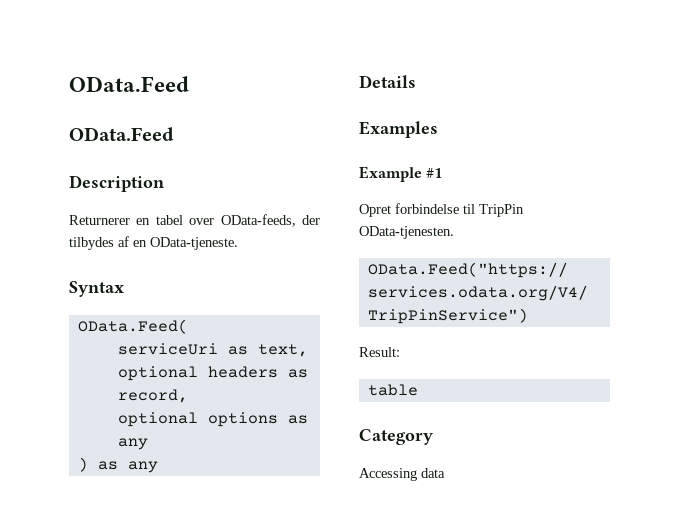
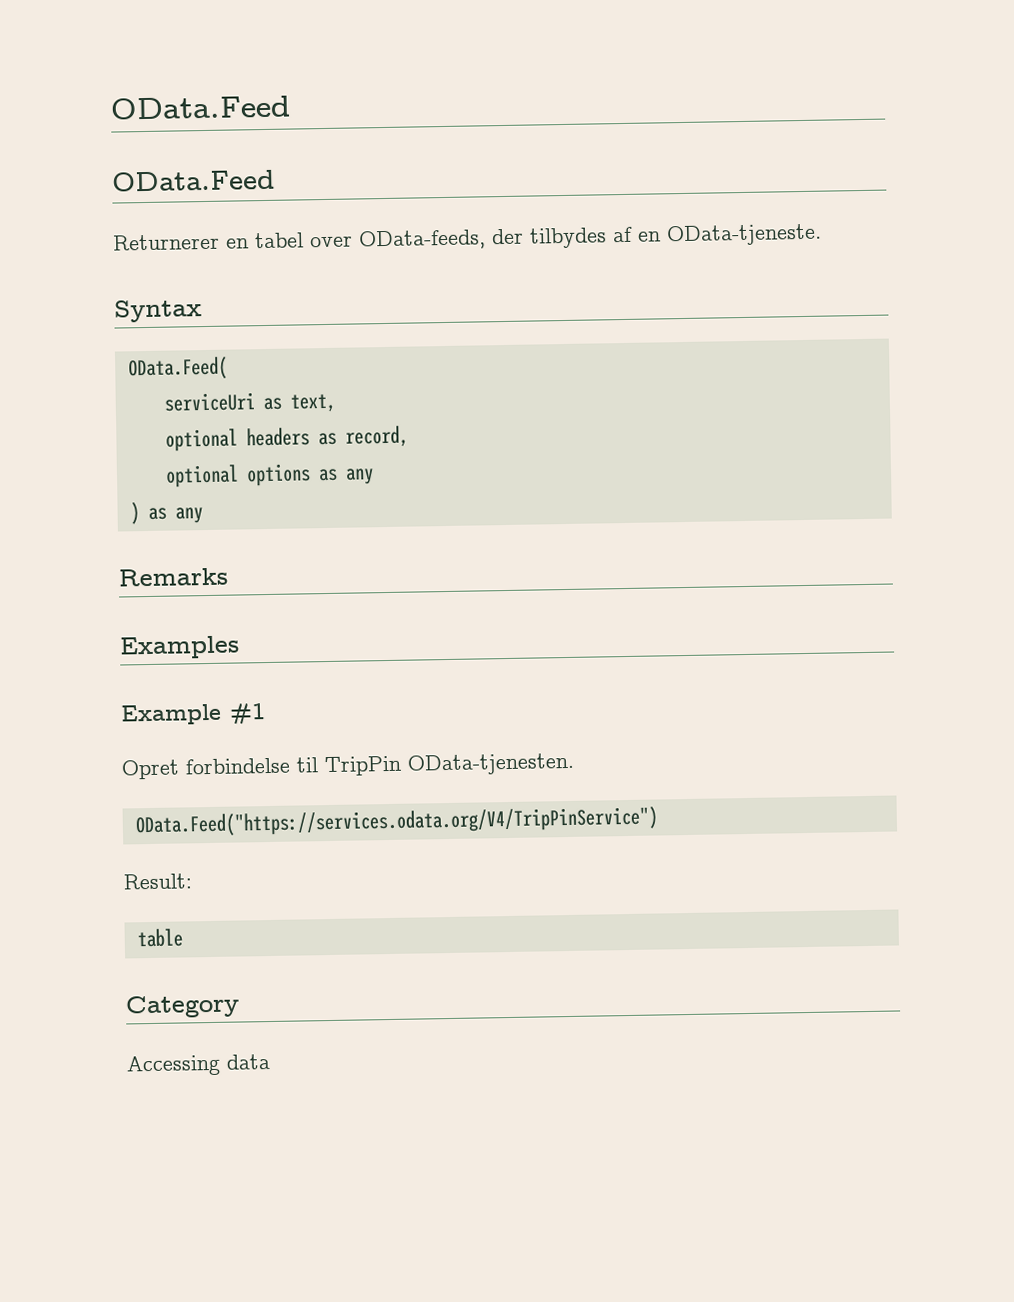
- Description
- Details
+ Remarks

